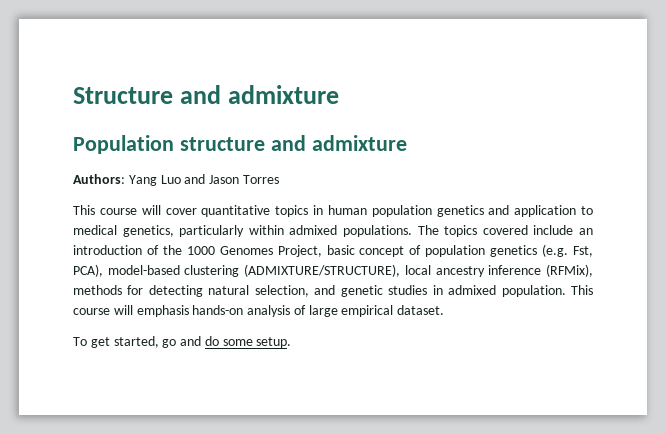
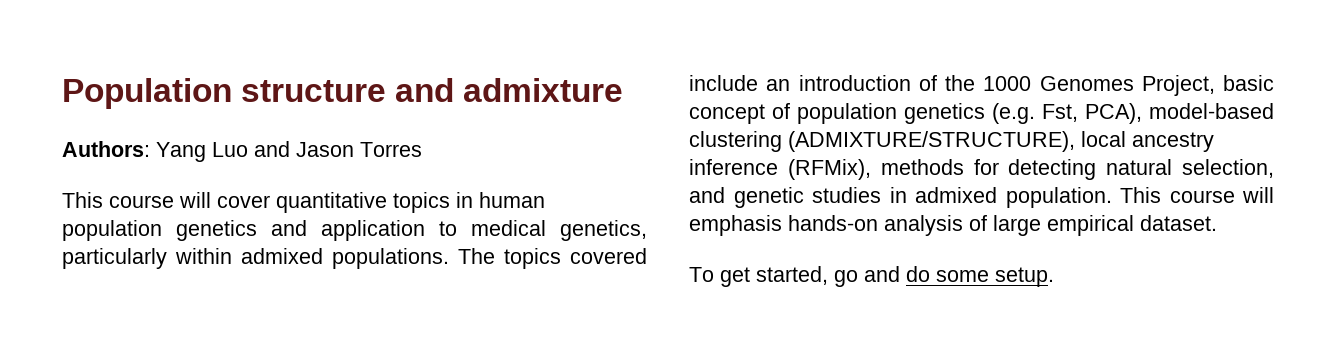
- Structure and admixture

